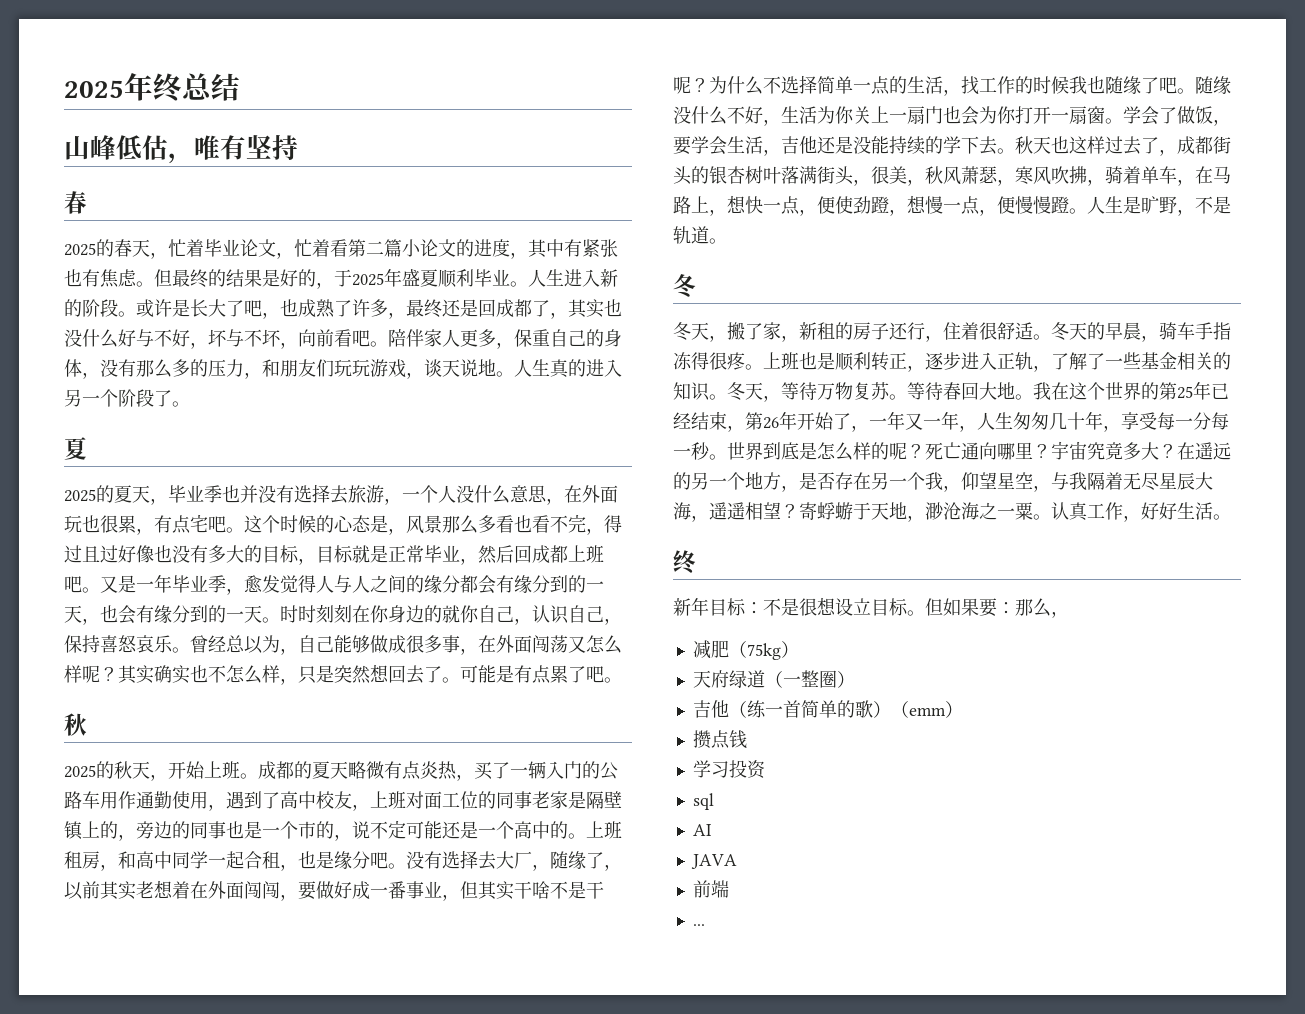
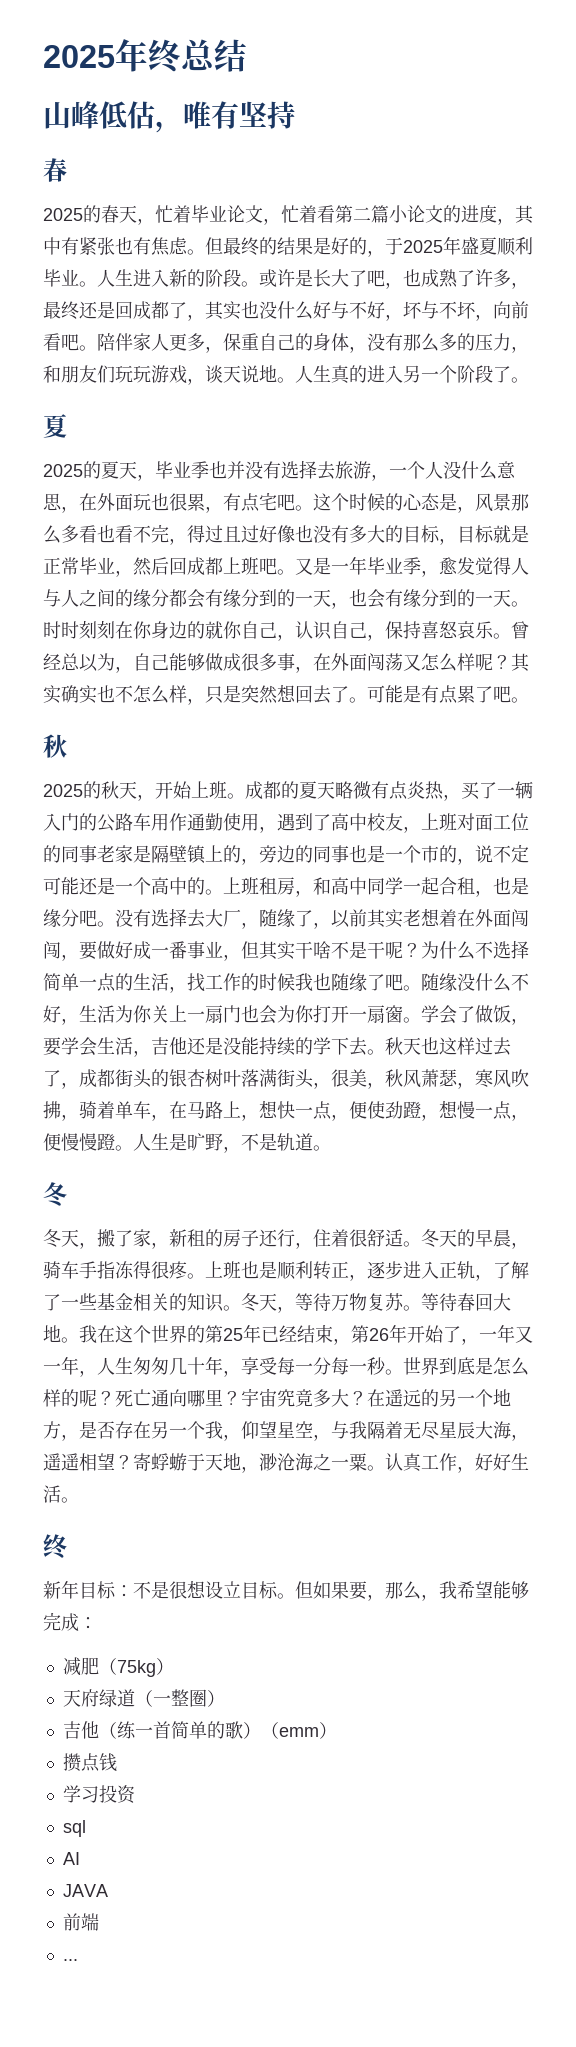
- 但如果要：那么，
+ 但如果要，那么，我希望能够完成：

